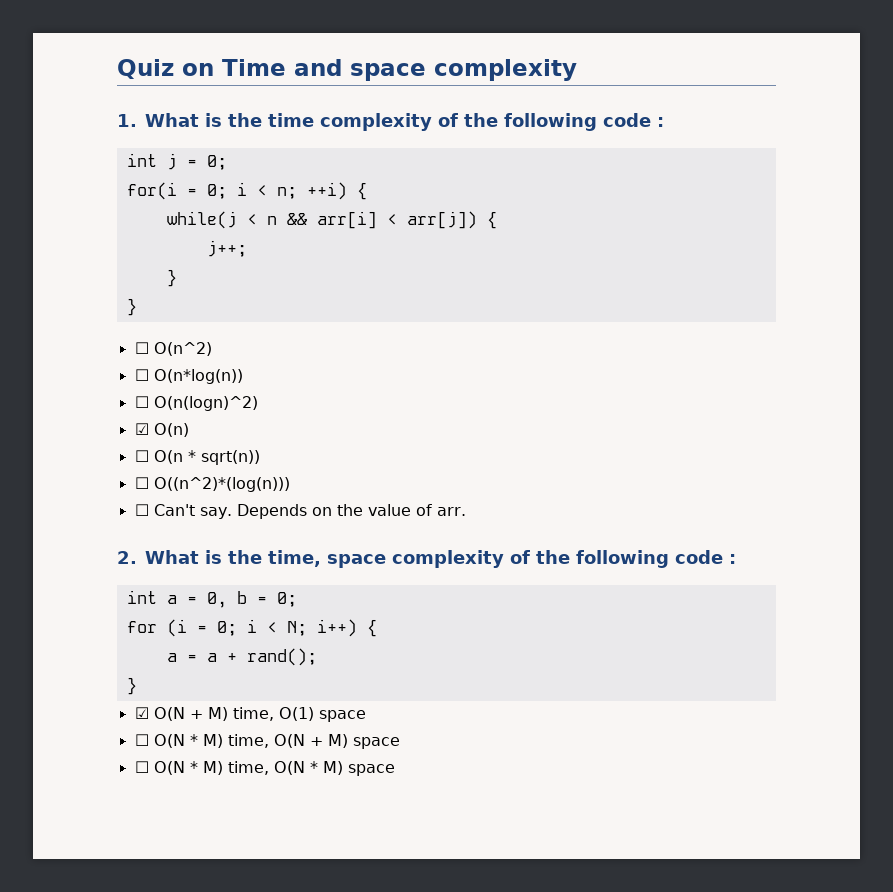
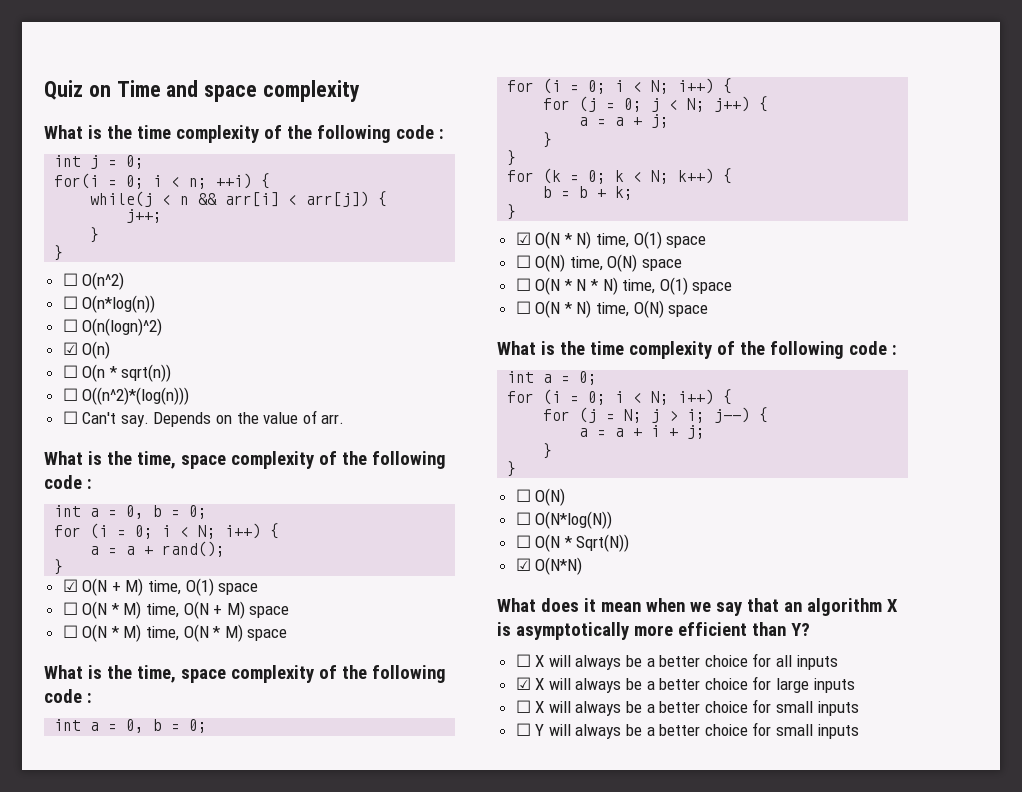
  Quiz on Time and space complexity
- 1. What is the time complexity of the following code :
+ What is the time complexity of the following code :
  Depends on the value of arr.
- 2. What is the time, space complexity of the following code :
+ What is the time, space complexity of the following code :
  ☐ O(N * M) time, O(N * M) space
+ What is the time, space complexity of the following code :
+ int a = 0, b = 0;
+ for (i = 0; i < N; i++) {
+ for (j = 0; j < N; j++) {
+ a = a + j;
+ }
+ }
+ for (k = 0; k < N; k++) {
+ b = b + k;
+ }
+ ☑ O(N * N) time, O(1) space
+ ☐ O(N) time, O(N) space
+ ☐ O(N * N * N) time, O(1) space
+ ☐ O(N * N) time, O(N) space
+ What is the time complexity of the following code :
+ int a = 0;
+ for (i = 0; i < N; i++) {
+ for (j = N; j > i; j--) {
+ a = a + i + j;
+ }
+ }
+ ☐ O(N)
+ ☐ O(N*log(N))
+ ☐ O(N * Sqrt(N))
+ ☑ O(N*N)
+ What does it mean when we say that an algorithm X is asymptotically more efficient than Y?
+ ☐ X will always be a better choice for all inputs
+ ☑ X will always be a better choice for large inputs
+ ☐ X will always be a better choice for small inputs
+ ☐ Y will always be a better choice for small inputs

